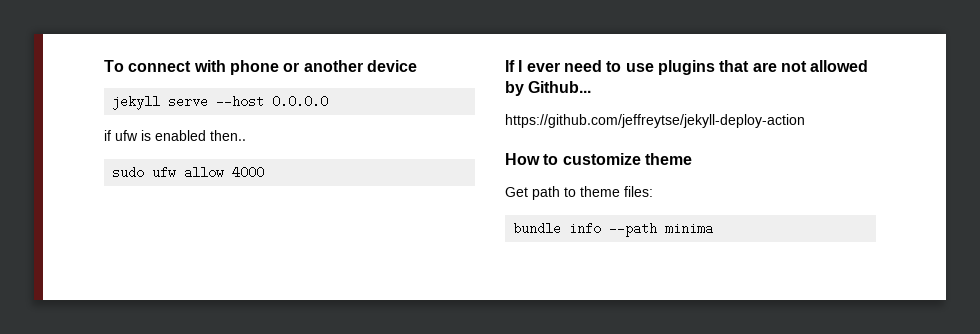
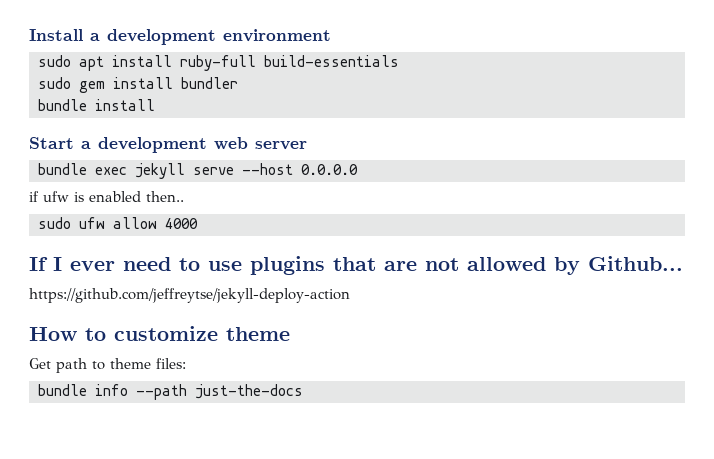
- To connect with phone or another device
- jekyll serve --host 0.0.0.0
+ Install a development environment
+ sudo apt install ruby-full build-essentials
+ sudo gem install bundler
+ bundle install
+ Start a development web server
+ bundle exec jekyll serve --host 0.0.0.0
- bundle info --path minima
+ bundle info --path just-the-docs

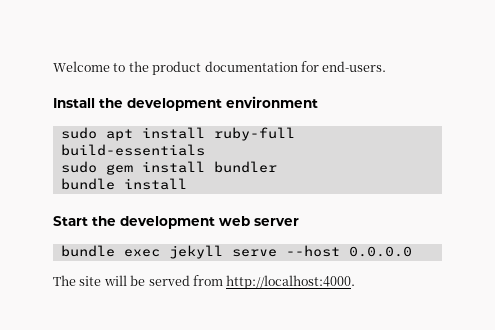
- Install a development environment
+ Welcome to the product documentation for end-users.
+ Install the development environment
- Start a development web server
+ Start the development web server
- if ufw is enabled then..
- sudo ufw allow 4000
- If I ever need to use plugins that are not allowed by Github...
- https://github.com/jeffreytse/jekyll-deploy-action
- How to customize theme
- Get path to theme files:
- bundle info --path just-the-docs
+ The site will be served from http://localhost:4000.

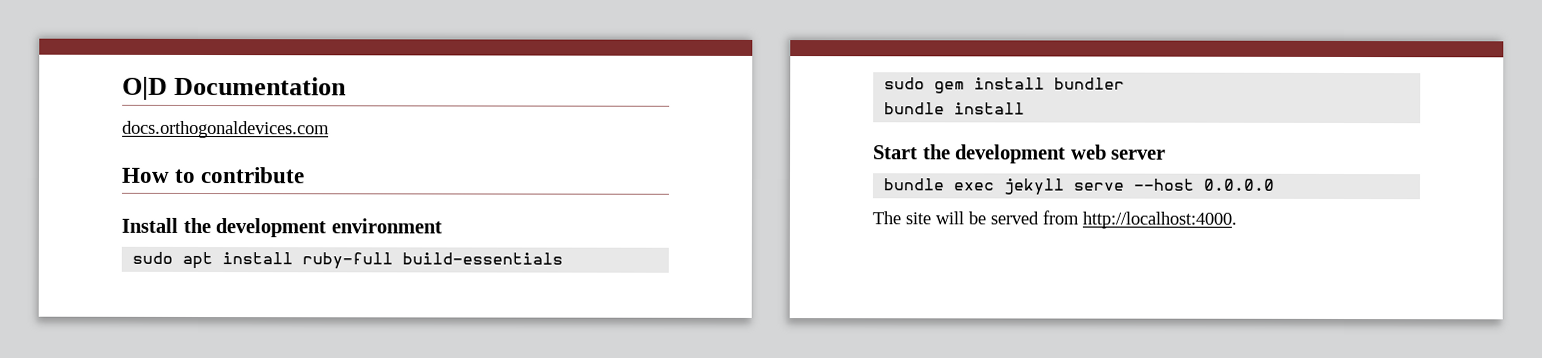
- Welcome to the product documentation for end-users.
+ O|D Documentation
+ docs.orthogonaldevices.com
+ How to contribute

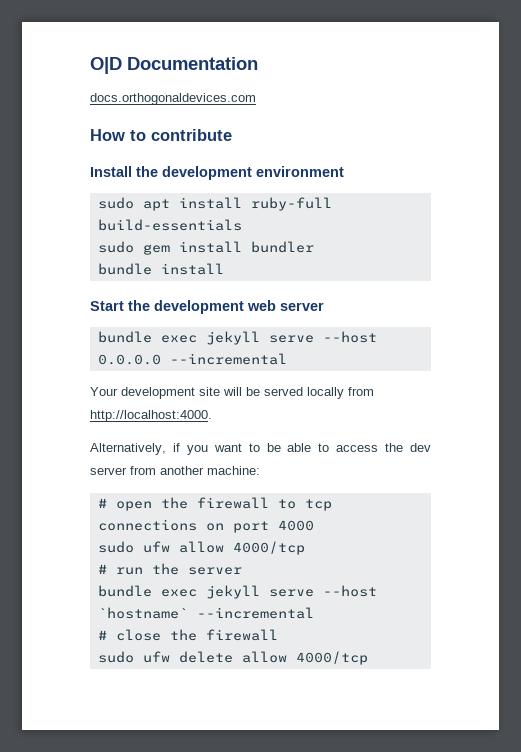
- bundle exec jekyll serve --host 0.0.0.0
- The site will be served from http://localhost:4000.
+ bundle exec jekyll serve --host 0.0.0.0 --incremental
+ Your development site will be served locally from http://localhost:4000.
+ Alternatively, if you want to be able to access the dev server from another machine:
+ # open the firewall to tcp connections on port 4000
+ sudo ufw allow 4000/tcp
+ # run the server
+ bundle exec jekyll serve --host `hostname` --incremental
+ # close the firewall
+ sudo ufw delete allow 4000/tcp

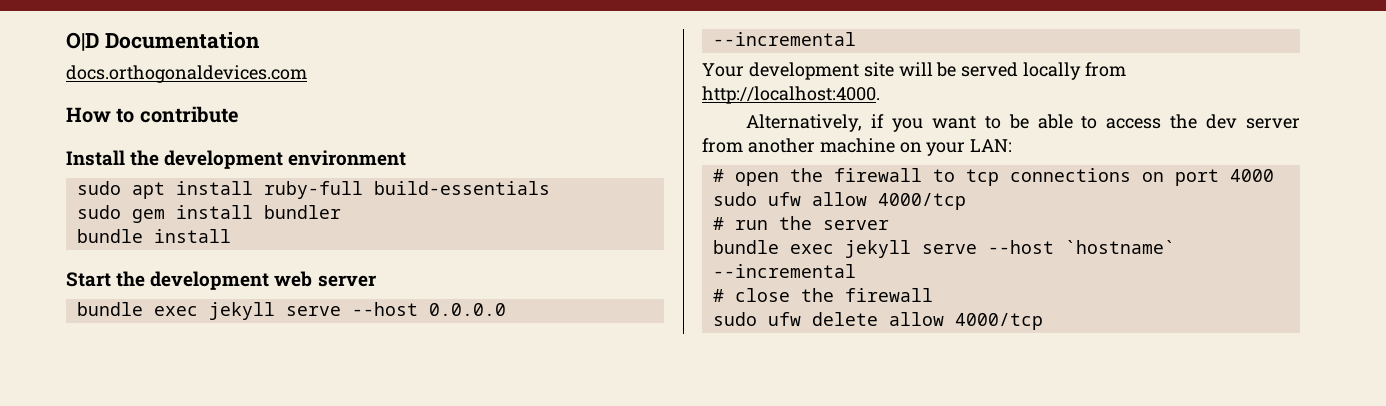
- Alternatively, if you want to be able to access the dev server from another machine:
+ Alternatively, if you want to be able to access the dev server from another machine on your LAN:

